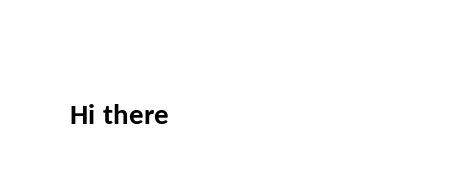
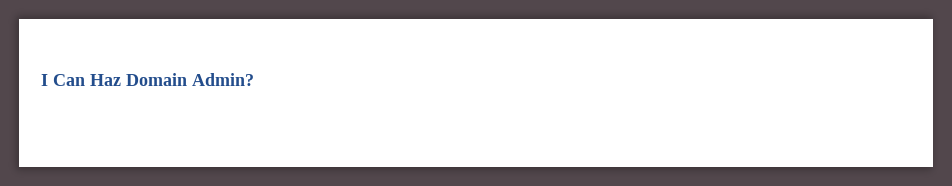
- Hi there
+ I Can Haz Domain Admin?

